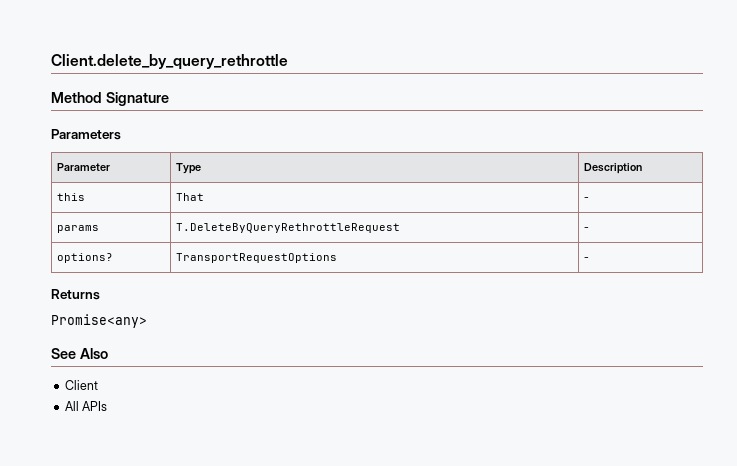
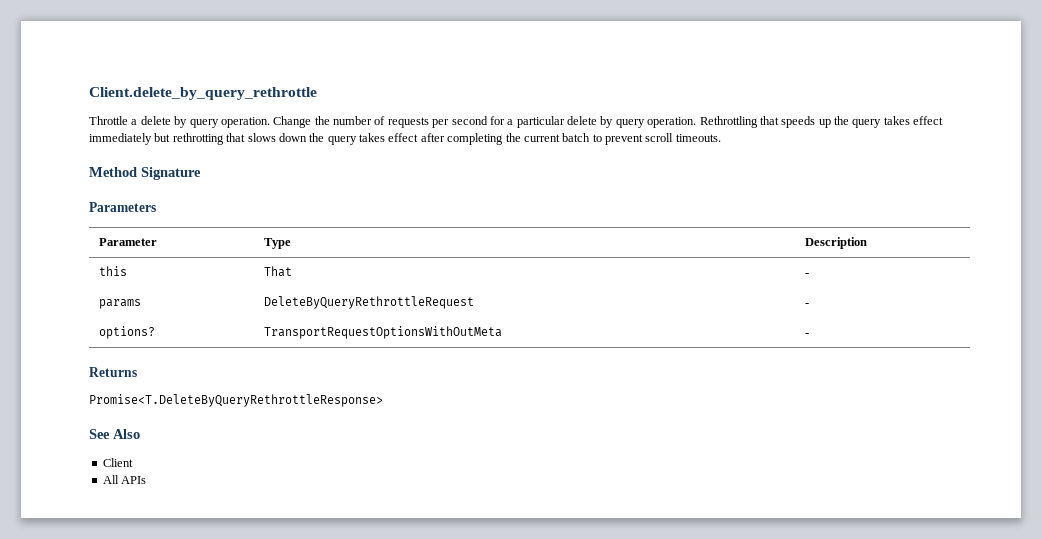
+ Throttle a delete by query operation. Change the number of requests per second for a particular delete by query operation. Rethrottling that speeds up the query takes effect immediately but rethrotting that slows down the query takes effect after completing the current batch to prevent scroll timeouts.
- params | T.DeleteByQueryRethrottleRequest | -
+ params | DeleteByQueryRethrottleRequest | -
- options? | TransportRequestOptions | -
+ options? | TransportRequestOptionsWithOutMeta | -
- Promise<any>
+ Promise<T.DeleteByQueryRethrottleResponse>

